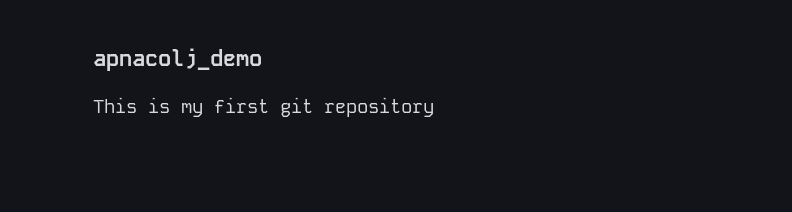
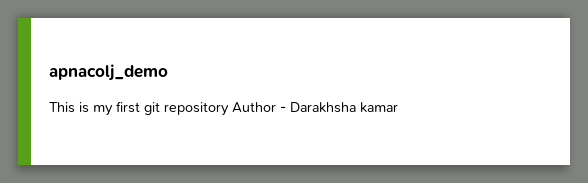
- This is my first git repository
+ This is my first git repository Author - Darakhsha kamar

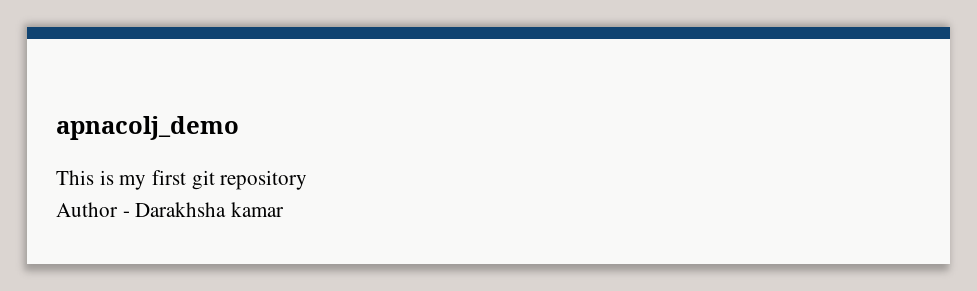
- This is my first git repository Author - Darakhsha kamar
+ This is my first git repository
+ Author - Darakhsha kamar

